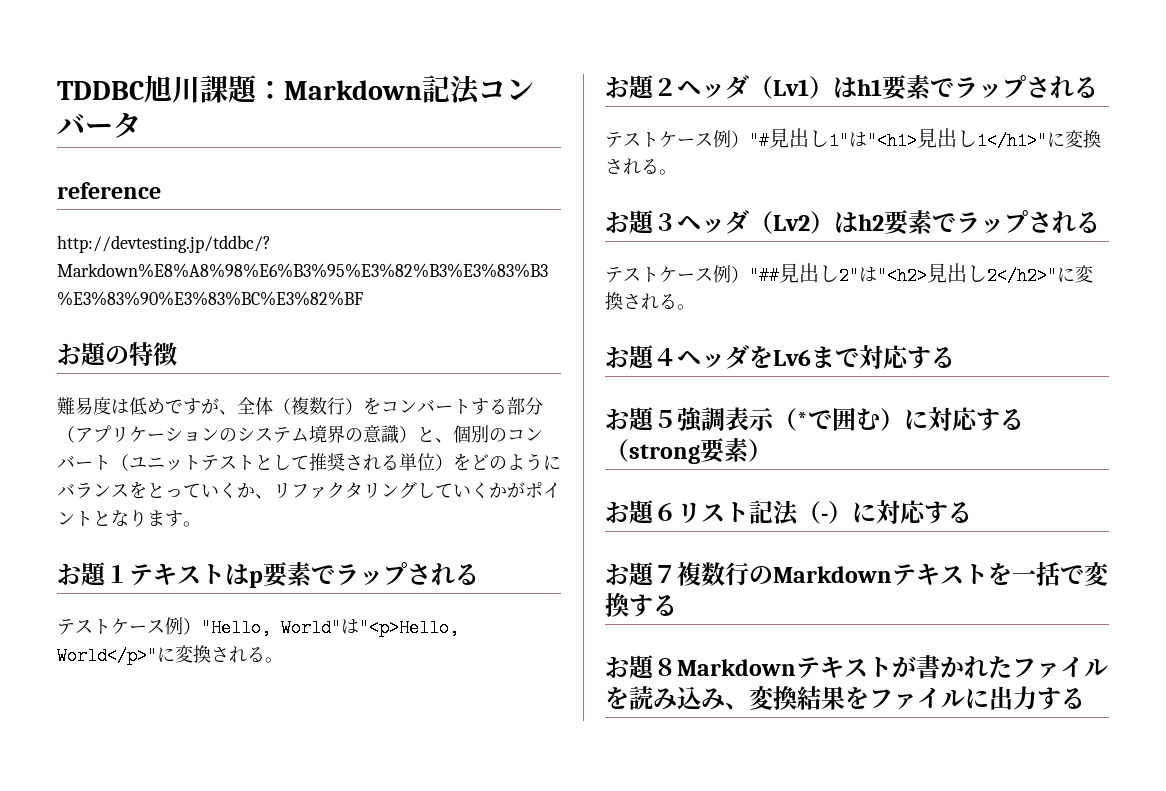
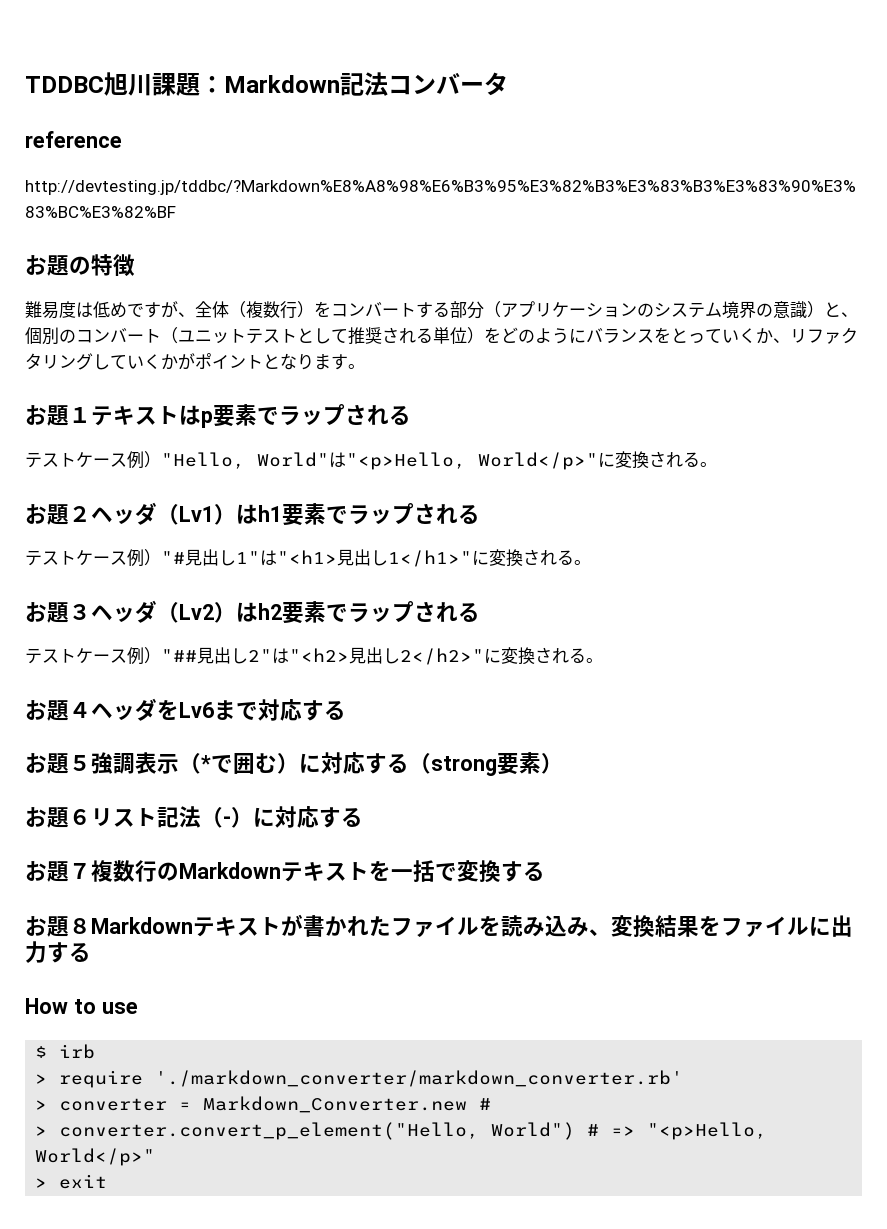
+ How to use
+ $ irb
+ > require './markdown_converter/markdown_converter.rb'
+ > converter = Markdown_Converter.new #
+ > converter.convert_p_element("Hello, World") # => "<p>Hello, World</p>"
+ > exit

